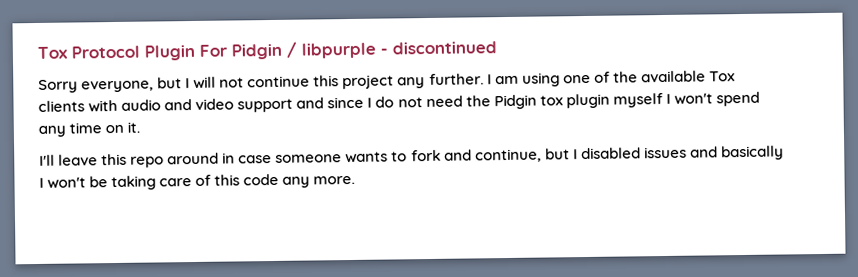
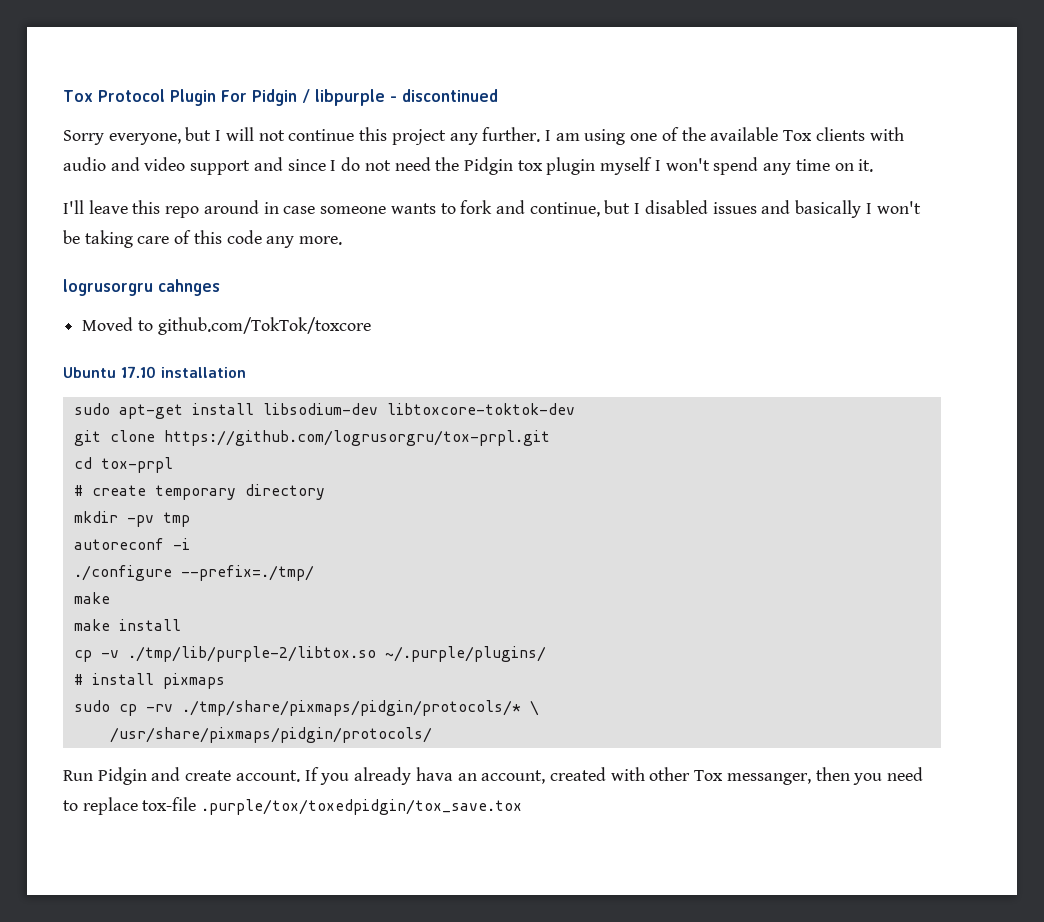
+ logrusorgru cahnges
+ Moved to github.com/TokTok/toxcore
+ Ubuntu 17.10 installation
+ sudo apt-get install libsodium-dev libtoxcore-toktok-dev
+ git clone https://github.com/logrusorgru/tox-prpl.git
+ cd tox-prpl
+ # create temporary directory
+ mkdir -pv tmp
+ autoreconf -i
+ ./configure --prefix=./tmp/
+ make
+ make install
+ cp -v ./tmp/lib/purple-2/libtox.so ~/.purple/plugins/
+ # install pixmaps
+ sudo cp -rv ./tmp/share/pixmaps/pidgin/protocols/* \
+ /usr/share/pixmaps/pidgin/protocols/
+ Run Pidgin and create account. If you already hava an account, created with other Tox messanger, then you need to replace tox-file .purple/tox/toxedpidgin/tox_save.tox

